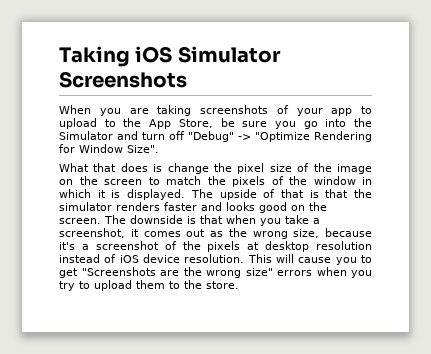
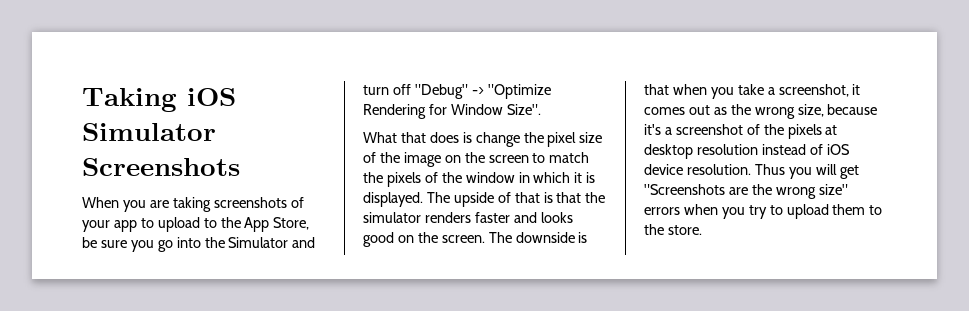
- This will cause you to get "Screenshots are the wrong size" errors when you try to upload them to the store.
+ Thus you will get "Screenshots are the wrong size" errors when you try to upload them to the store.

